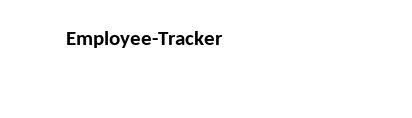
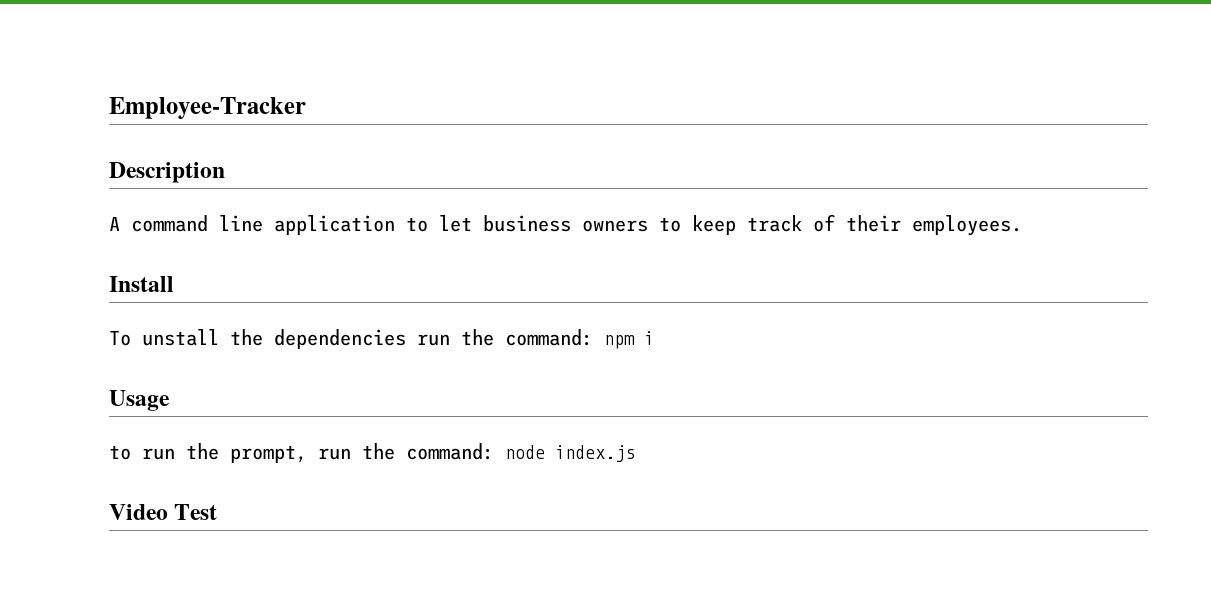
+ Description
+ A command line application to let business owners to keep track of their employees.
+ Install
+ To unstall the dependencies run the command: npm i
+ Usage
+ to run the prompt, run the command: node index.js
+ Video Test

